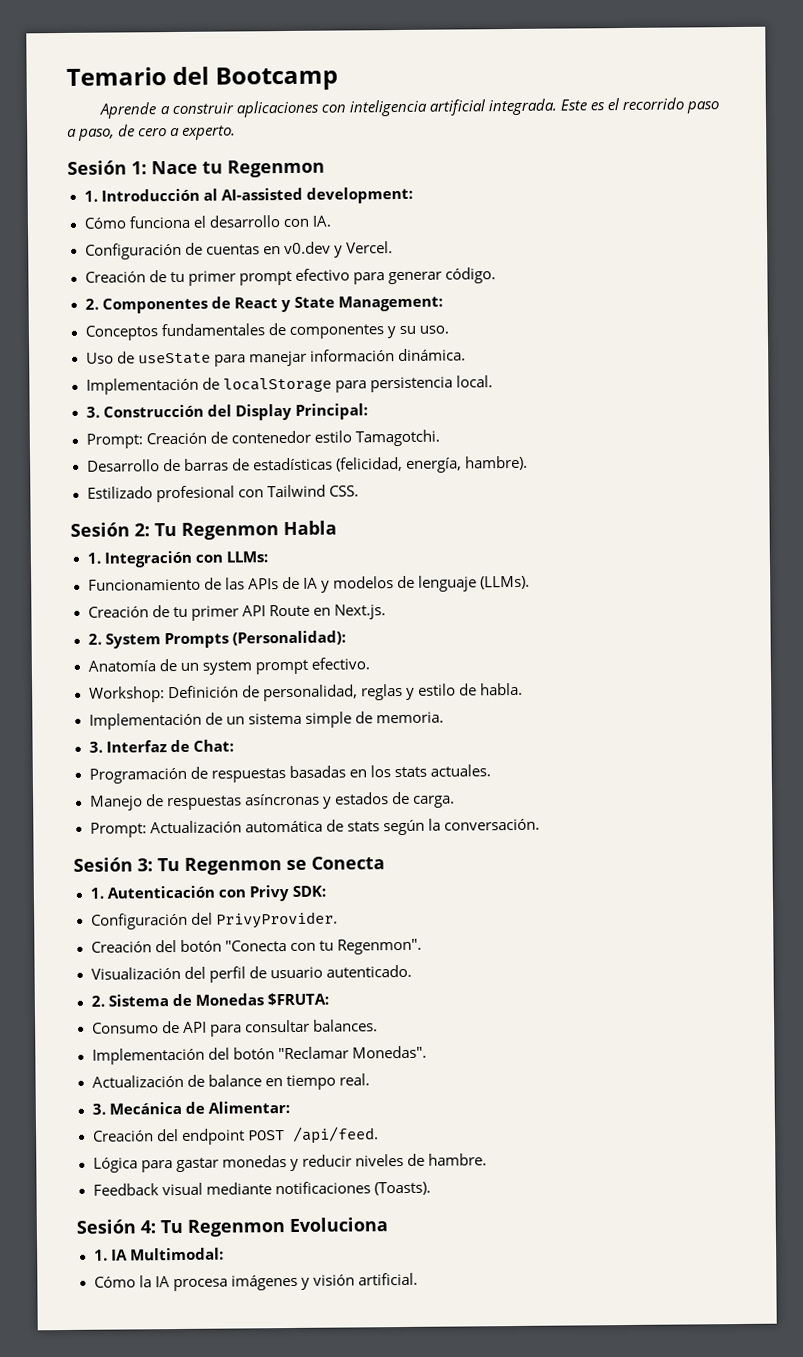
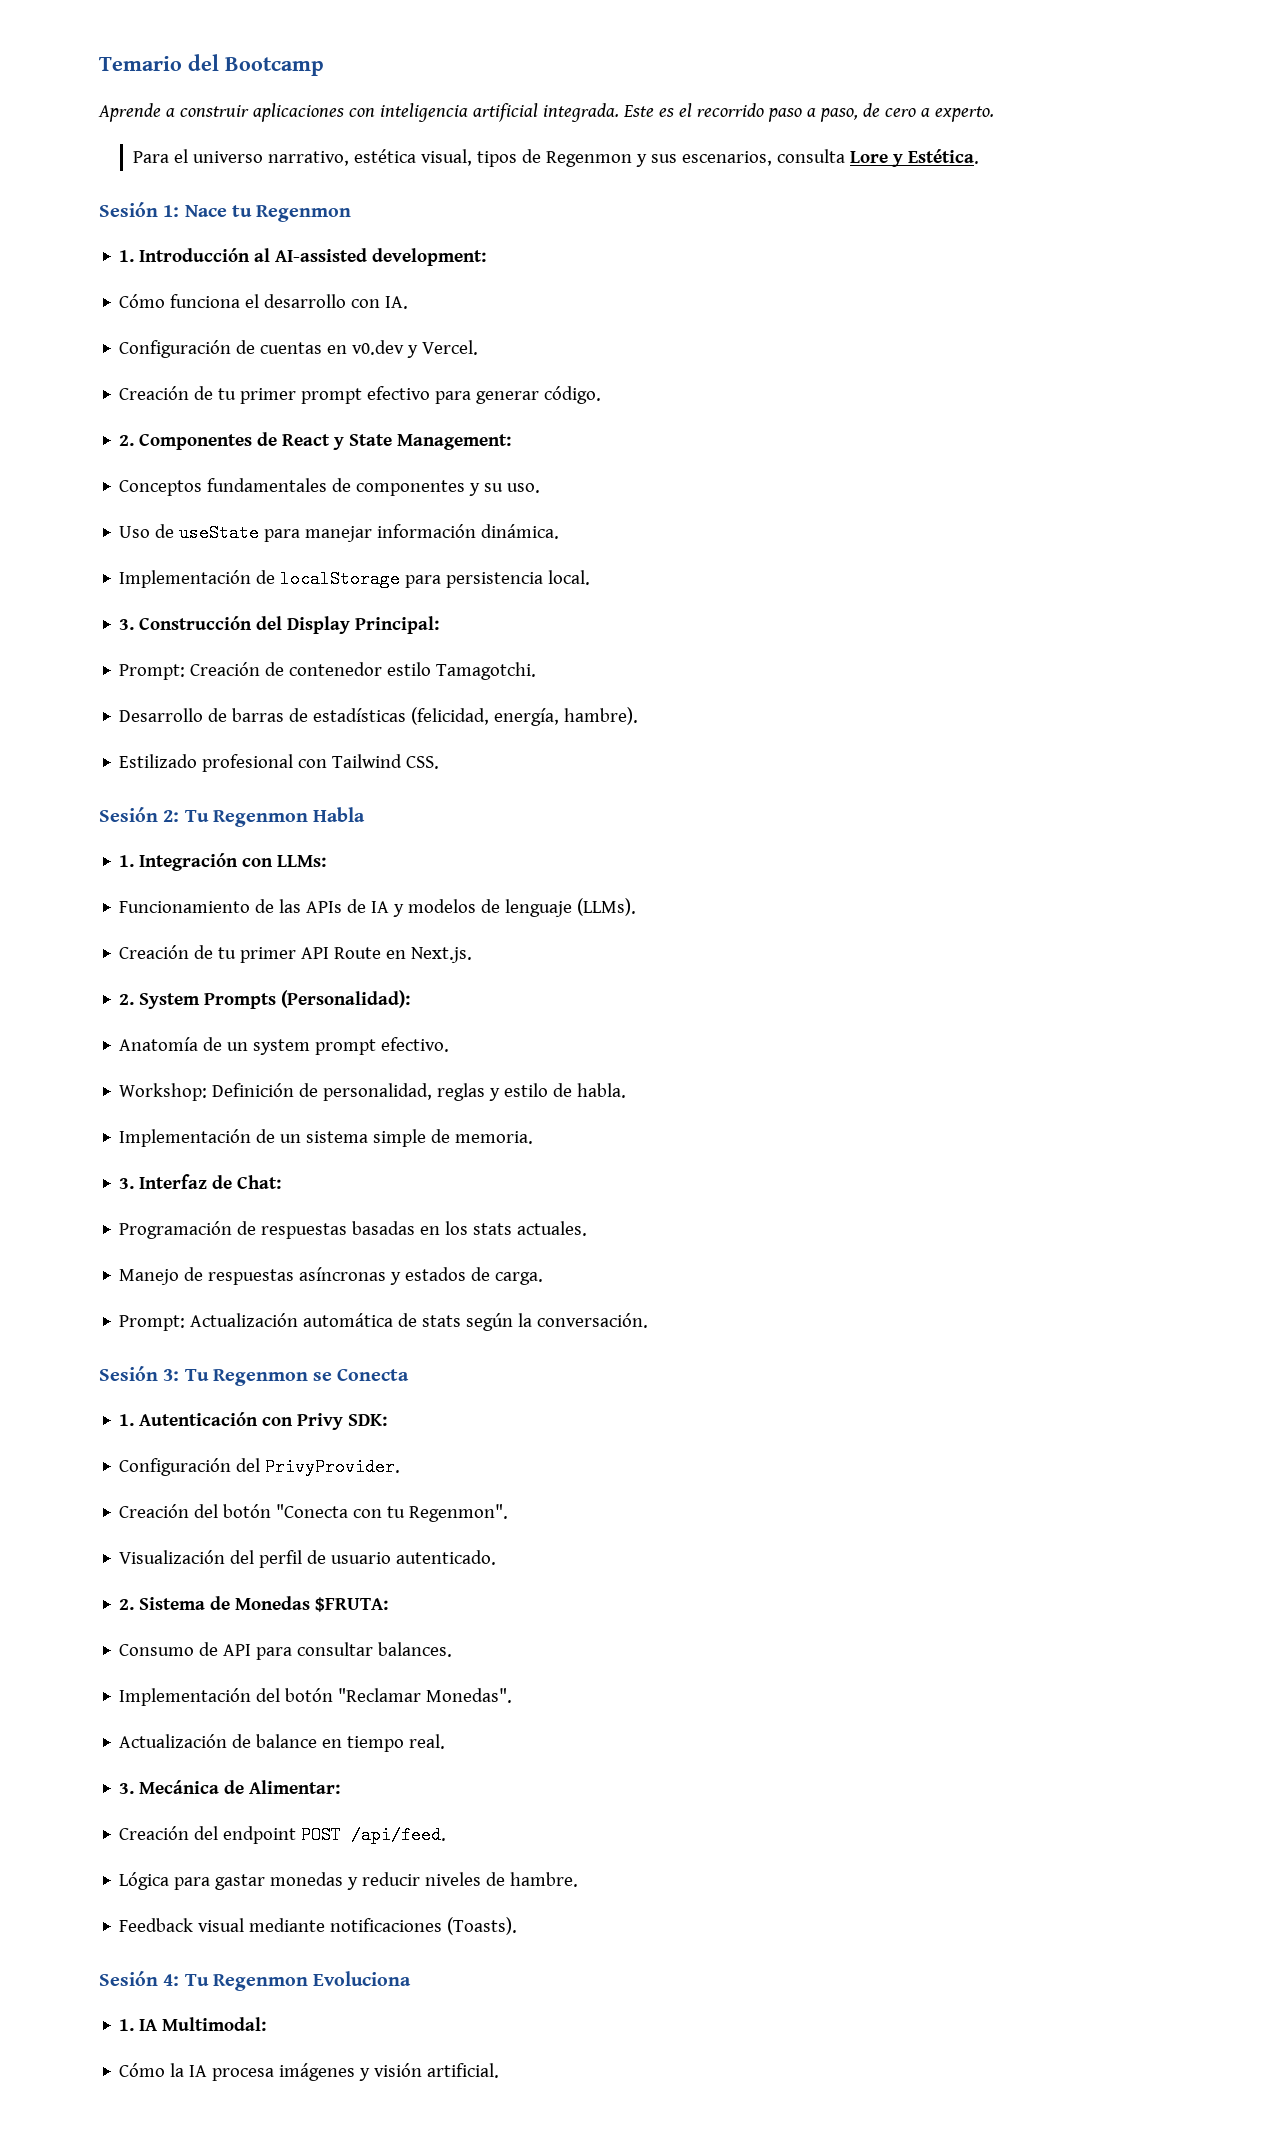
+ Para el universo narrativo, estética visual, tipos de Regenmon y sus escenarios, consulta Lore y Estética.

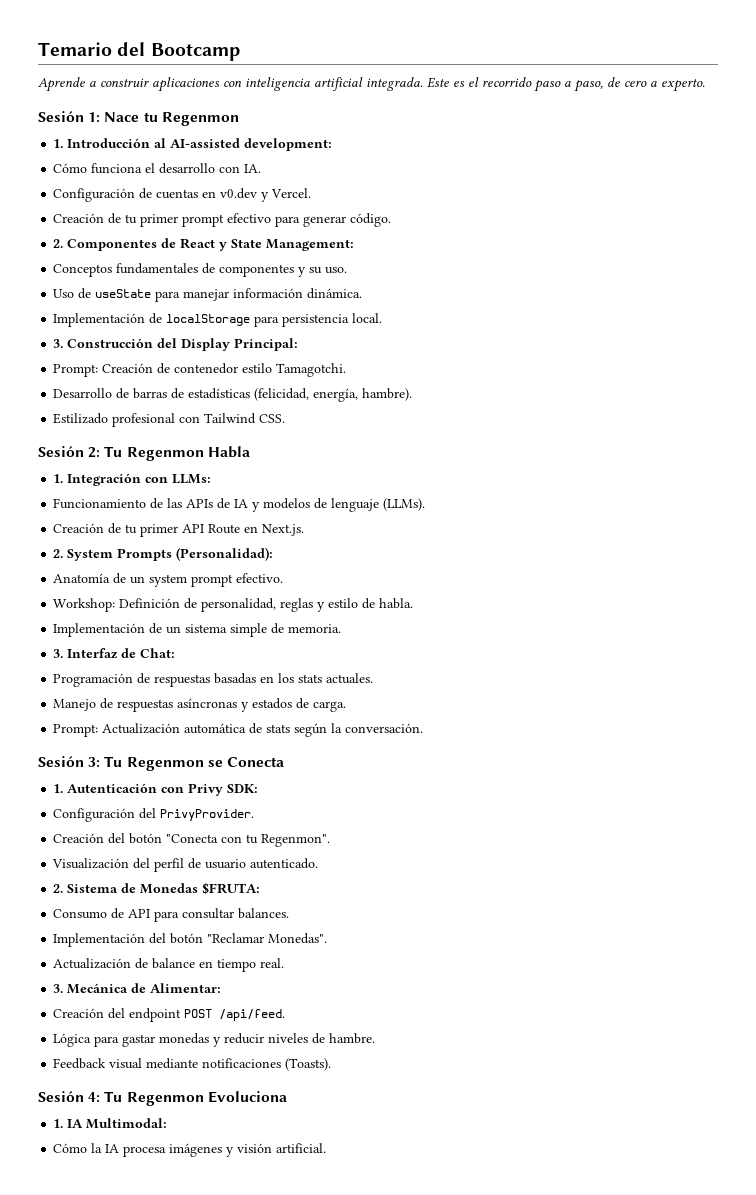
- Para el universo narrativo, estética visual, tipos de Regenmon y sus escenarios, consulta Lore y Estética.

